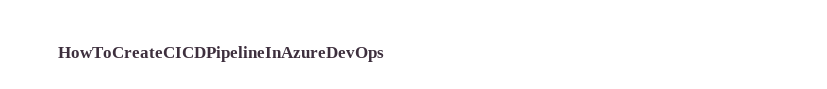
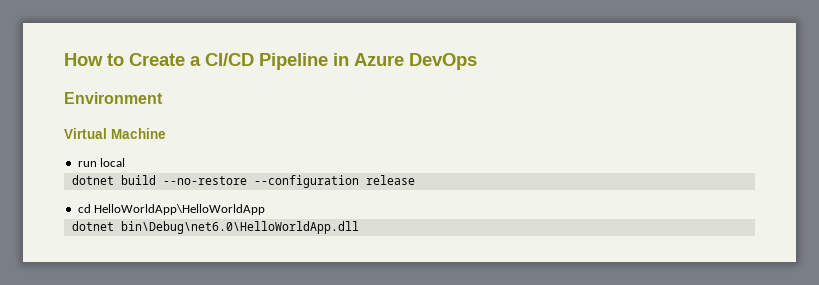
- HowToCreateCICDPipelineInAzureDevOps
+ How to Create a CI/CD Pipeline in Azure DevOps
+ Environment
+ Virtual Machine
+ run local
+ dotnet build --no-restore --configuration release
+ cd HelloWorldApp\HelloWorldApp
+ dotnet bin\Debug\net6.0\HelloWorldApp.dll

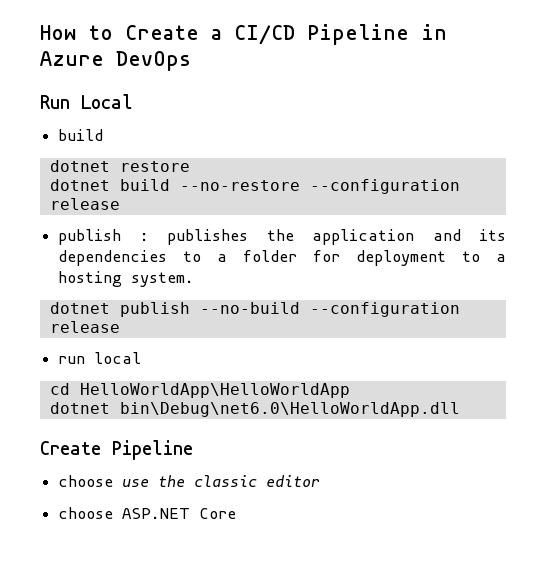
- Environment
- Virtual Machine
- run local
+ Run Local
+ build
+ dotnet restore
+ publish : publishes the application and its dependencies to a folder for deployment to a hosting system.
+ dotnet publish --no-build --configuration release
+ run local
  cd HelloWorldApp\HelloWorldApp
  dotnet bin\Debug\net6.0\HelloWorldApp.dll
+ Create Pipeline
+ choose use the classic editor
+ choose ASP.NET Core

